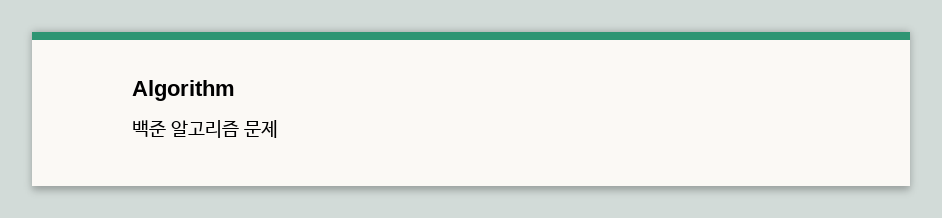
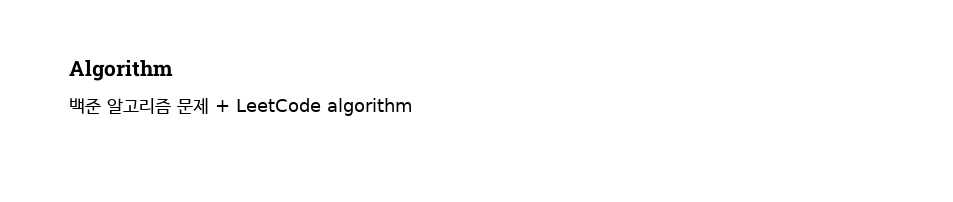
- 백준 알고리즘 문제
+ 백준 알고리즘 문제 + LeetCode algorithm

